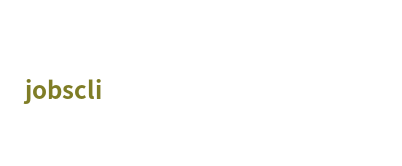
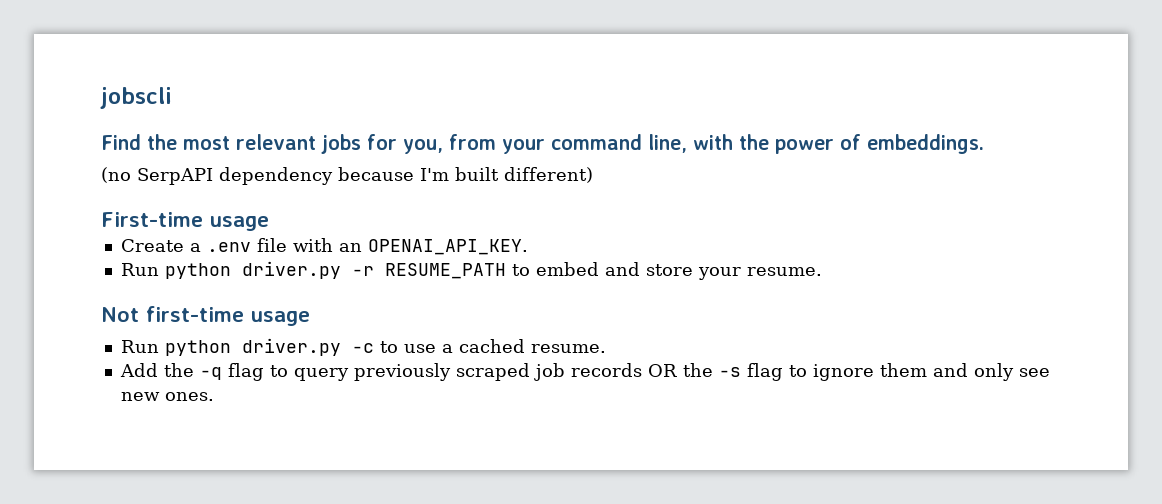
+ Find the most relevant jobs for you, from your command line, with the power of embeddings.
+ (no SerpAPI dependency because I'm built different)
+ First-time usage
+ Create a .env file with an OPENAI_API_KEY.
+ Run python driver.py -r RESUME_PATH to embed and store your resume.
+ Not first-time usage
+ Run python driver.py -c to use a cached resume.
+ Add the -q flag to query previously scraped job records OR the -s flag to ignore them and only see new ones.

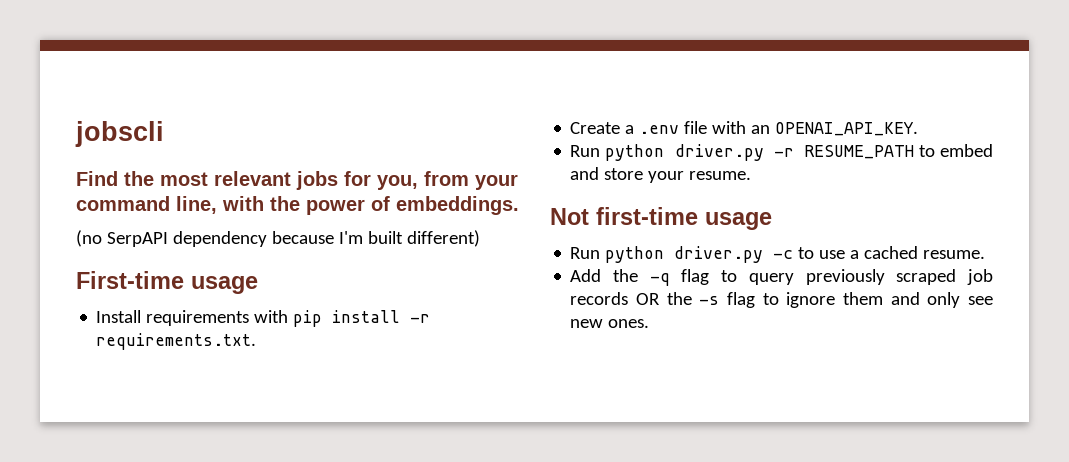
+ Install requirements with pip install -r requirements.txt.

